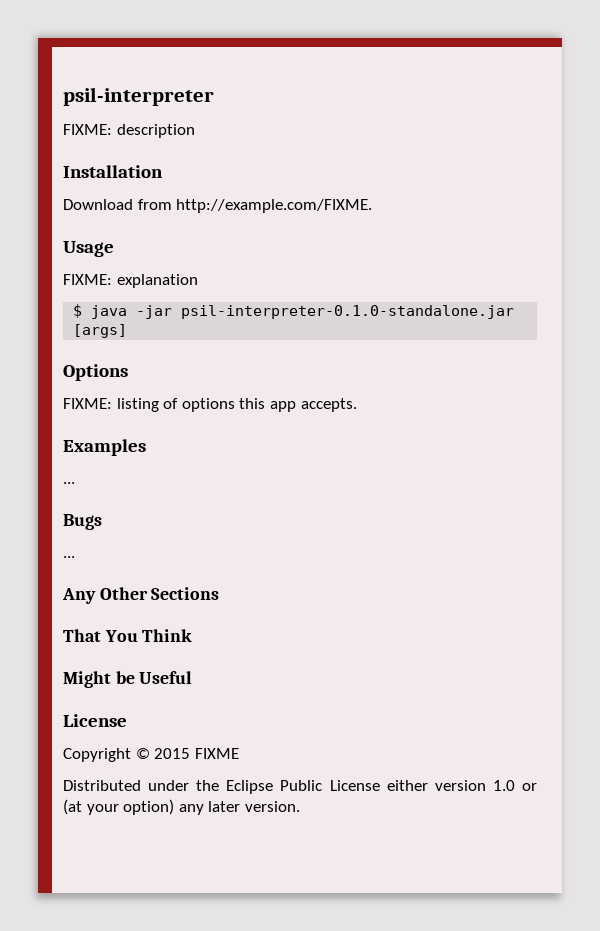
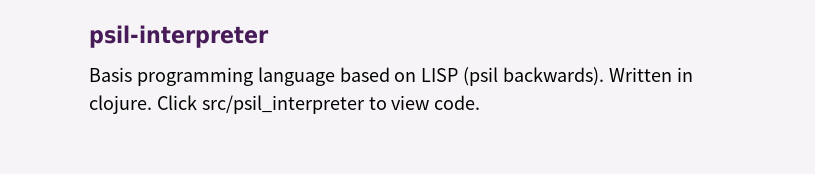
- FIXME: description
- Installation
- Download from http://example.com/FIXME.
- Usage
- FIXME: explanation
- $ java -jar psil-interpreter-0.1.0-standalone.jar [args]
- Options
- FIXME: listing of options this app accepts.
- Examples
- ...
- Bugs
- ...
- Any Other Sections
- That You Think
- Might be Useful
- License
- Copyright © 2015 FIXME
- Distributed under the Eclipse Public License either version 1.0 or (at your option) any later version.
+ Basis programming language based on LISP (psil backwards). Written in clojure. Click src/psil_interpreter to view code.

